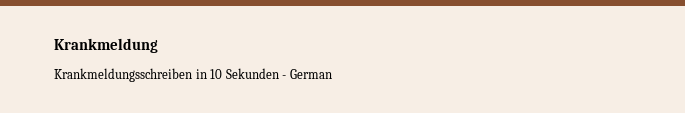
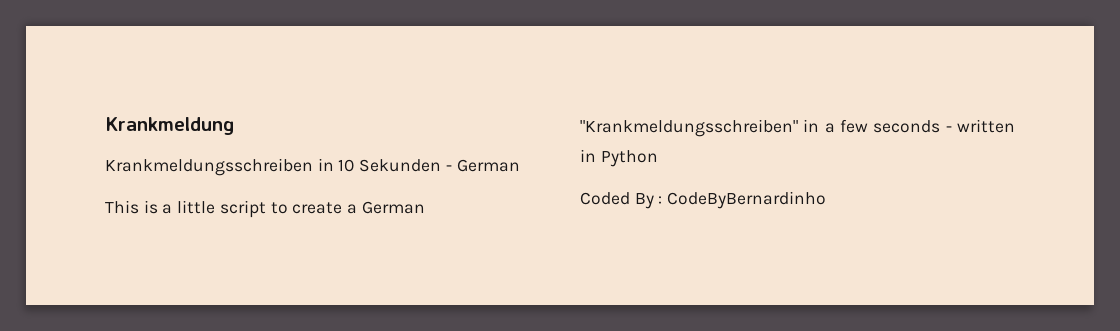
+ This is a little script to create a German "Krankmeldungsschreiben" in a few seconds - written in Python
+ Coded By : CodeByBernardinho

